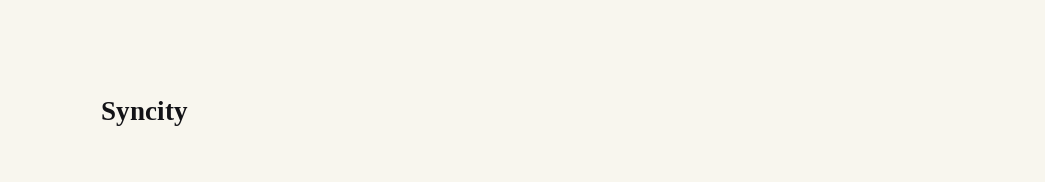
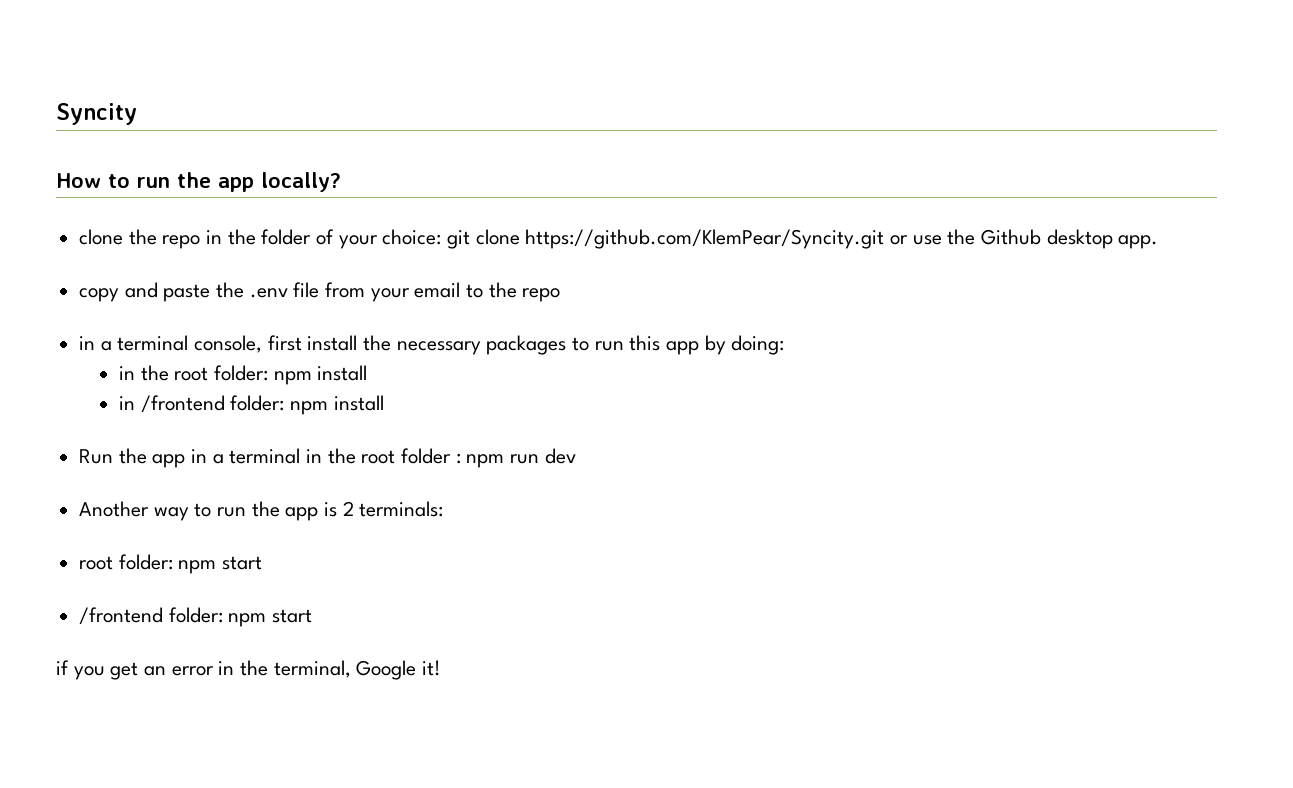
+ How to run the app locally?
+ clone the repo in the folder of your choice: git clone https://github.com/KlemPear/Syncity.git or use the Github desktop app.
+ copy and paste the .env file from your email to the repo
+ in a terminal console, first install the necessary packages to run this app by doing:
+ in the root folder: npm install
+ in /frontend folder: npm install
+ Run the app in a terminal in the root folder : npm run dev
+ Another way to run the app is 2 terminals:
+ root folder: npm start
+ /frontend folder: npm start
+ if you get an error in the terminal, Google it!

